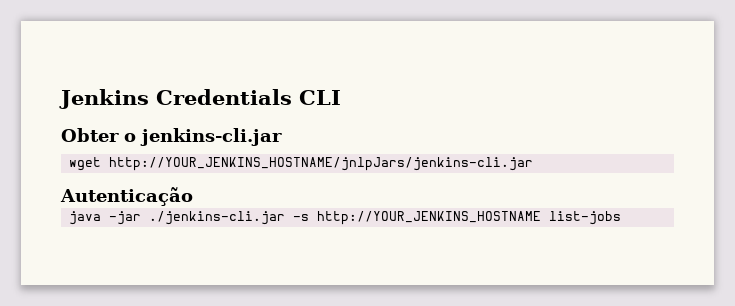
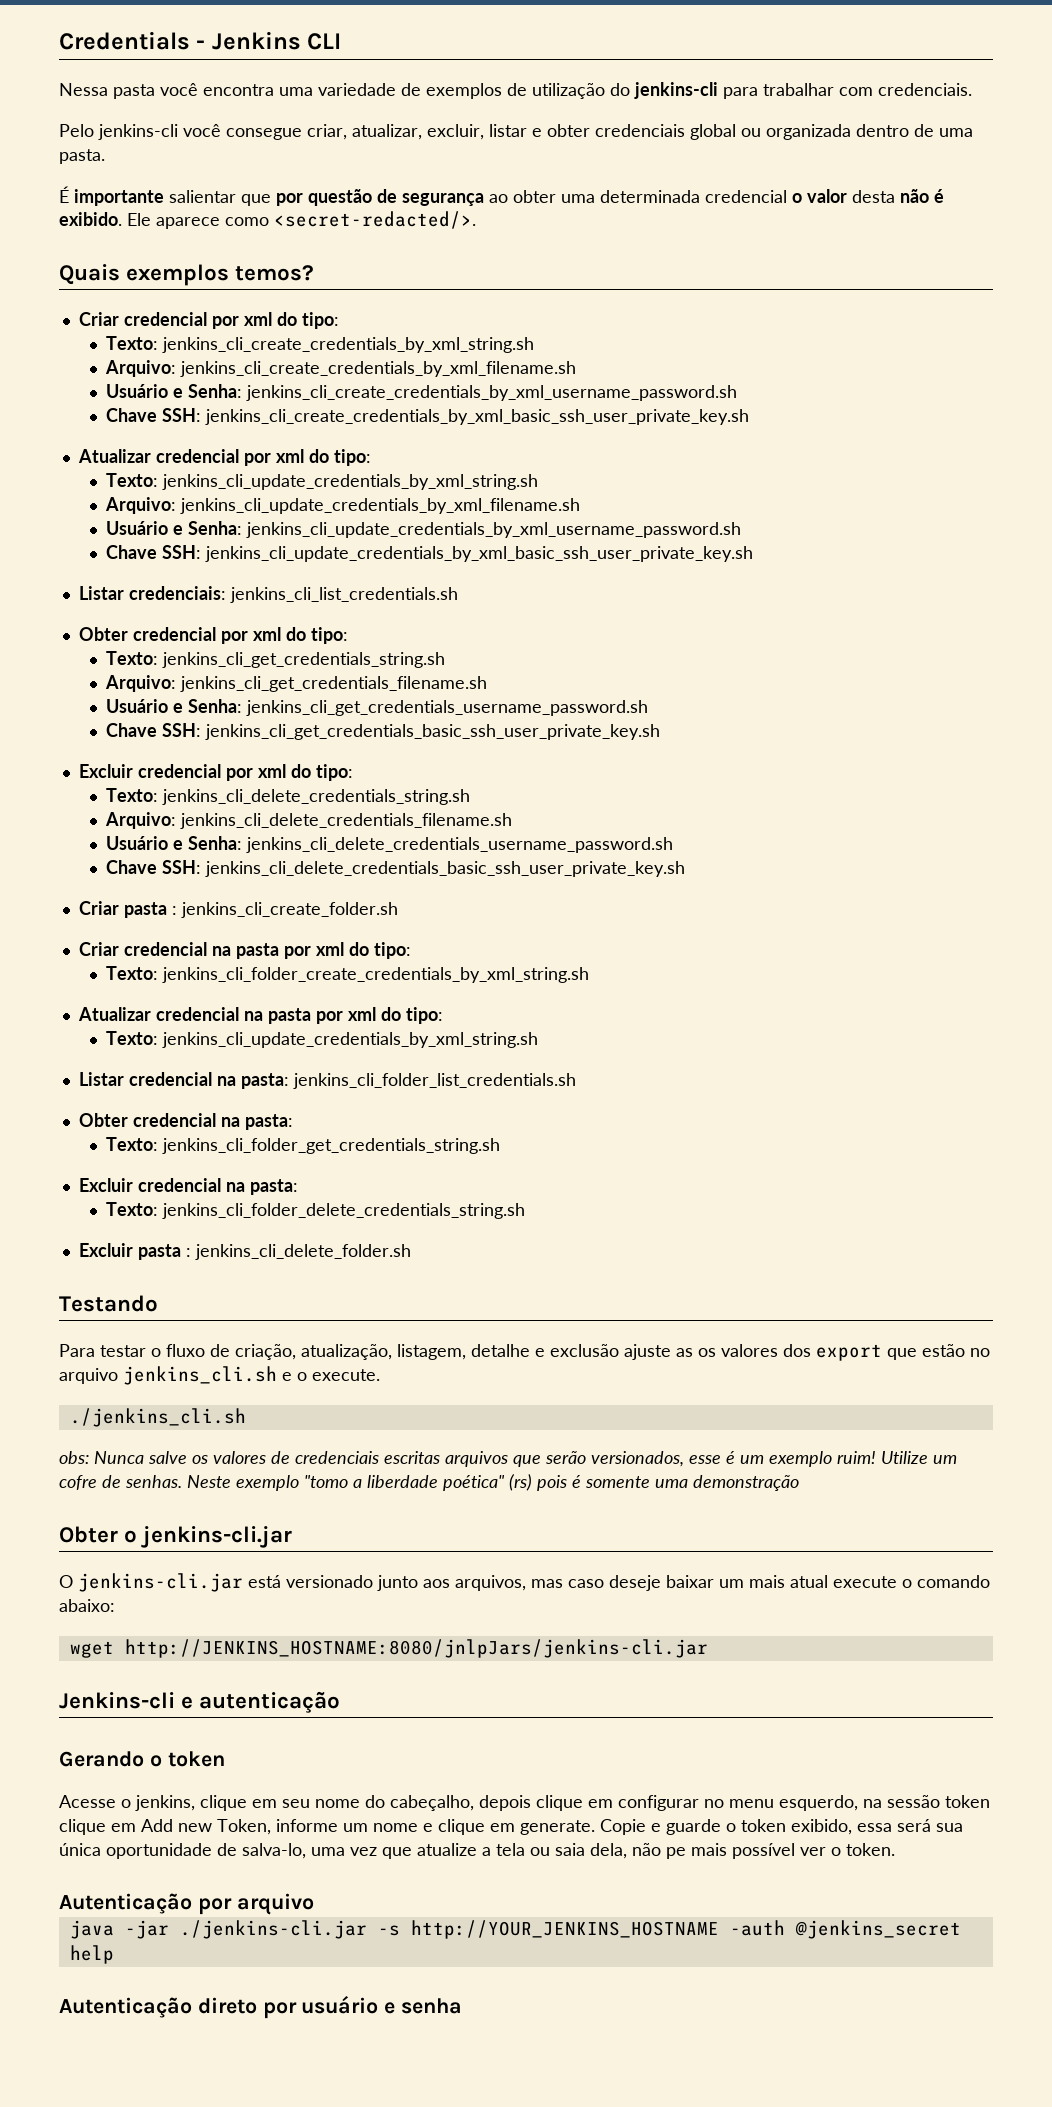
- Jenkins Credentials CLI
+ Credentials - Jenkins CLI
+ Nessa pasta você encontra uma variedade de exemplos de utilização do jenkins-cli para trabalhar com credenciais.
+ Pelo jenkins-cli você consegue criar, atualizar, excluir, listar e obter credenciais global ou organizada dentro de uma pasta.
+ É importante salientar que por questão de segurança ao obter uma determinada credencial o valor desta não é exibido. Ele aparece como <secret-redacted/>.
+ Quais exemplos temos?
+ Criar credencial por xml do tipo:
+ Texto: jenkins_cli_create_credentials_by_xml_string.sh
+ Arquivo: jenkins_cli_create_credentials_by_xml_filename.sh
+ Usuário e Senha: jenkins_cli_create_credentials_by_xml_username_password.sh
+ Chave SSH: jenkins_cli_create_credentials_by_xml_basic_ssh_user_private_key.sh
+ Atualizar credencial por xml do tipo:
+ Texto: jenkins_cli_update_credentials_by_xml_string.sh
+ Arquivo: jenkins_cli_update_credentials_by_xml_filename.sh
+ Usuário e Senha: jenkins_cli_update_credentials_by_xml_username_password.sh
+ Chave SSH: jenkins_cli_update_credentials_by_xml_basic_ssh_user_private_key.sh
+ Listar credenciais: jenkins_cli_list_credentials.sh
+ Obter credencial por xml do tipo:
+ Texto: jenkins_cli_get_credentials_string.sh
+ Arquivo: jenkins_cli_get_credentials_filename.sh
+ Usuário e Senha: jenkins_cli_get_credentials_username_password.sh
+ Chave SSH: jenkins_cli_get_credentials_basic_ssh_user_private_key.sh
+ Excluir credencial por xml do tipo:
+ Texto: jenkins_cli_delete_credentials_string.sh
+ Arquivo: jenkins_cli_delete_credentials_filename.sh
+ Usuário e Senha: jenkins_cli_delete_credentials_username_password.sh
+ Chave SSH: jenkins_cli_delete_credentials_basic_ssh_user_private_key.sh
+ Criar pasta : jenkins_cli_create_folder.sh
+ Criar credencial na pasta por xml do tipo:
+ Texto: jenkins_cli_folder_create_credentials_by_xml_string.sh
+ Atualizar credencial na pasta por xml do tipo:
+ Texto: jenkins_cli_update_credentials_by_xml_string.sh
+ Listar credencial na pasta: jenkins_cli_folder_list_credentials.sh
+ Obter credencial na pasta:
+ Texto: jenkins_cli_folder_get_credentials_string.sh
+ Excluir credencial na pasta:
+ Texto: jenkins_cli_folder_delete_credentials_string.sh
+ Excluir pasta : jenkins_cli_delete_folder.sh
+ Testando
+ Para testar o fluxo de criação, atualização, listagem, detalhe e exclusão ajuste as os valores dos export que estão no arquivo jenkins_cli.sh e o execute.
+ ./jenkins_cli.sh
+ obs: Nunca salve os valores de credenciais escritas arquivos que serão versionados, esse é um exemplo ruim! Utilize um cofre de senhas. Neste exemplo "tomo a liberdade poética" (rs) pois é somente uma demonstração
  Obter o jenkins-cli.jar
- wget http://YOUR_JENKINS_HOSTNAME/jnlpJars/jenkins-cli.jar
- Autenticação
+ O jenkins-cli.jar está versionado junto aos arquivos, mas caso deseje baixar um mais atual execute o comando abaixo:
+ wget http://JENKINS_HOSTNAME:8080/jnlpJars/jenkins-cli.jar
+ Jenkins-cli e autenticação
+ Gerando o token
+ Acesse o jenkins, clique em seu nome do cabeçalho, depois clique em configurar no menu esquerdo, na sessão token clique em Add new Token, informe um nome e clique em generate. Copie e guarde o token exibido, essa será sua única oportunidade de salva-lo, uma vez que atualize a tela ou saia dela, não pe mais possível ver o token.
+ Autenticação por arquivo
- java -jar ./jenkins-cli.jar -s http://YOUR_JENKINS_HOSTNAME list-jobs
+ java -jar ./jenkins-cli.jar -s http://YOUR_JENKINS_HOSTNAME -auth @jenkins_secret help
+ Autenticação direto por usuário e senha

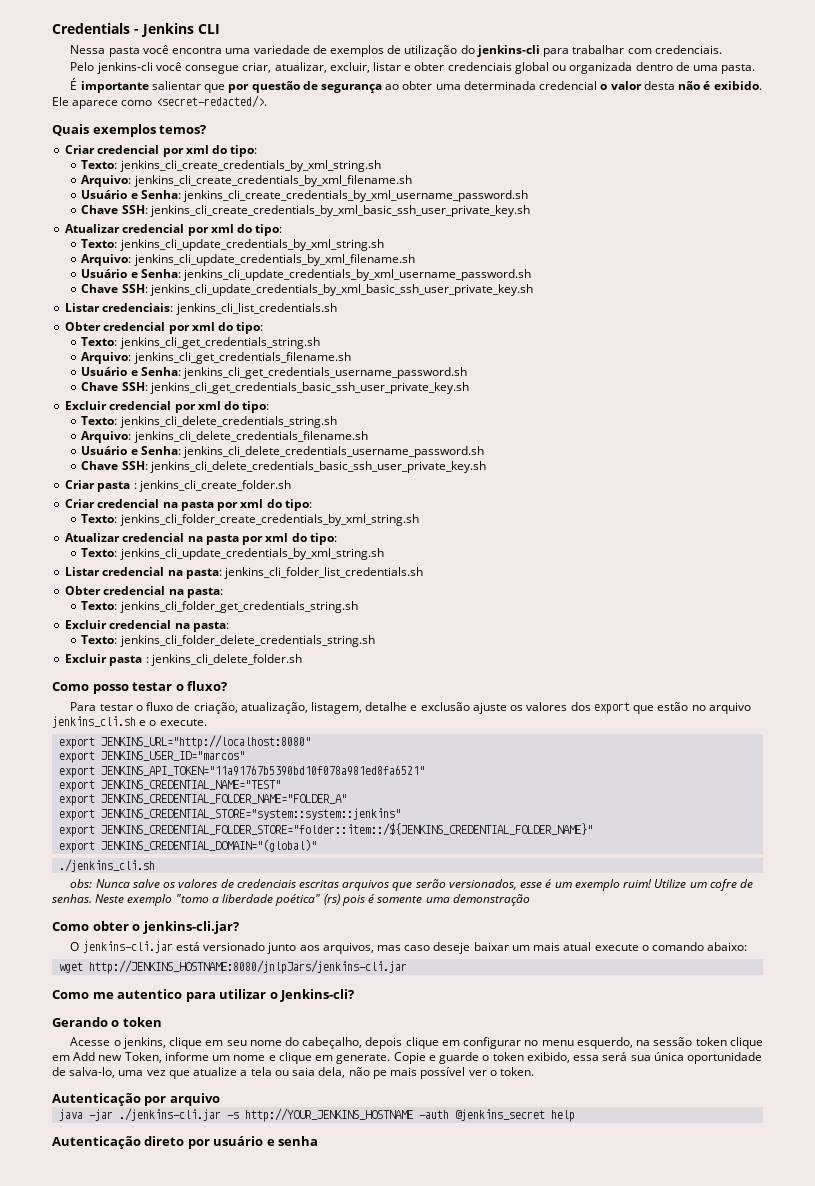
- Testando
+ Como posso testar o fluxo?
- Para testar o fluxo de criação, atualização, listagem, detalhe e exclusão ajuste as os valores dos export que estão no arquivo jenkins_cli.sh e o execute.
+ Para testar o fluxo de criação, atualização, listagem, detalhe e exclusão ajuste os valores dos export que estão no arquivo jenkins_cli.sh e o execute.
+ export JENKINS_URL="http://localhost:8080"
+ export JENKINS_USER_ID="marcos"
+ export JENKINS_API_TOKEN="11a91767b5390bd10f078a981ed8fa6521"
+ export JENKINS_CREDENTIAL_NAME="TEST"
+ export JENKINS_CREDENTIAL_FOLDER_NAME="FOLDER_A"
+ export JENKINS_CREDENTIAL_STORE="system::system::jenkins"
+ export JENKINS_CREDENTIAL_FOLDER_STORE="folder::item::/${JENKINS_CREDENTIAL_FOLDER_NAME}"
+ export JENKINS_CREDENTIAL_DOMAIN="(global)"
- Obter o jenkins-cli.jar
+ Como obter o jenkins-cli.jar?
- Jenkins-cli e autenticação
+ Como me autentico para utilizar o Jenkins-cli?

